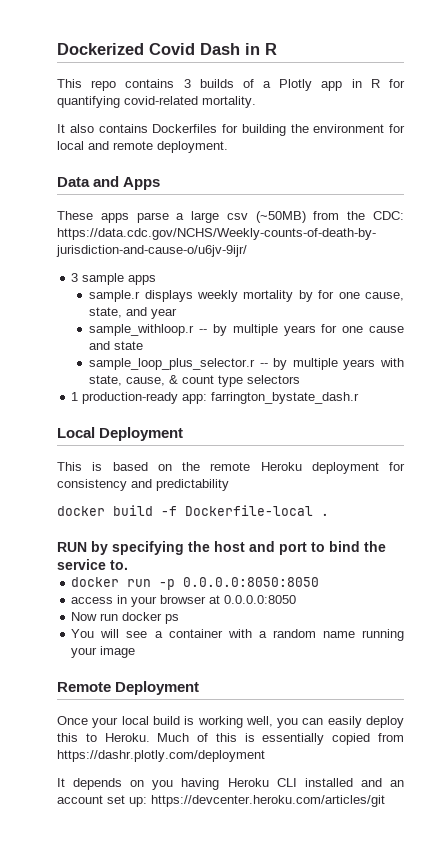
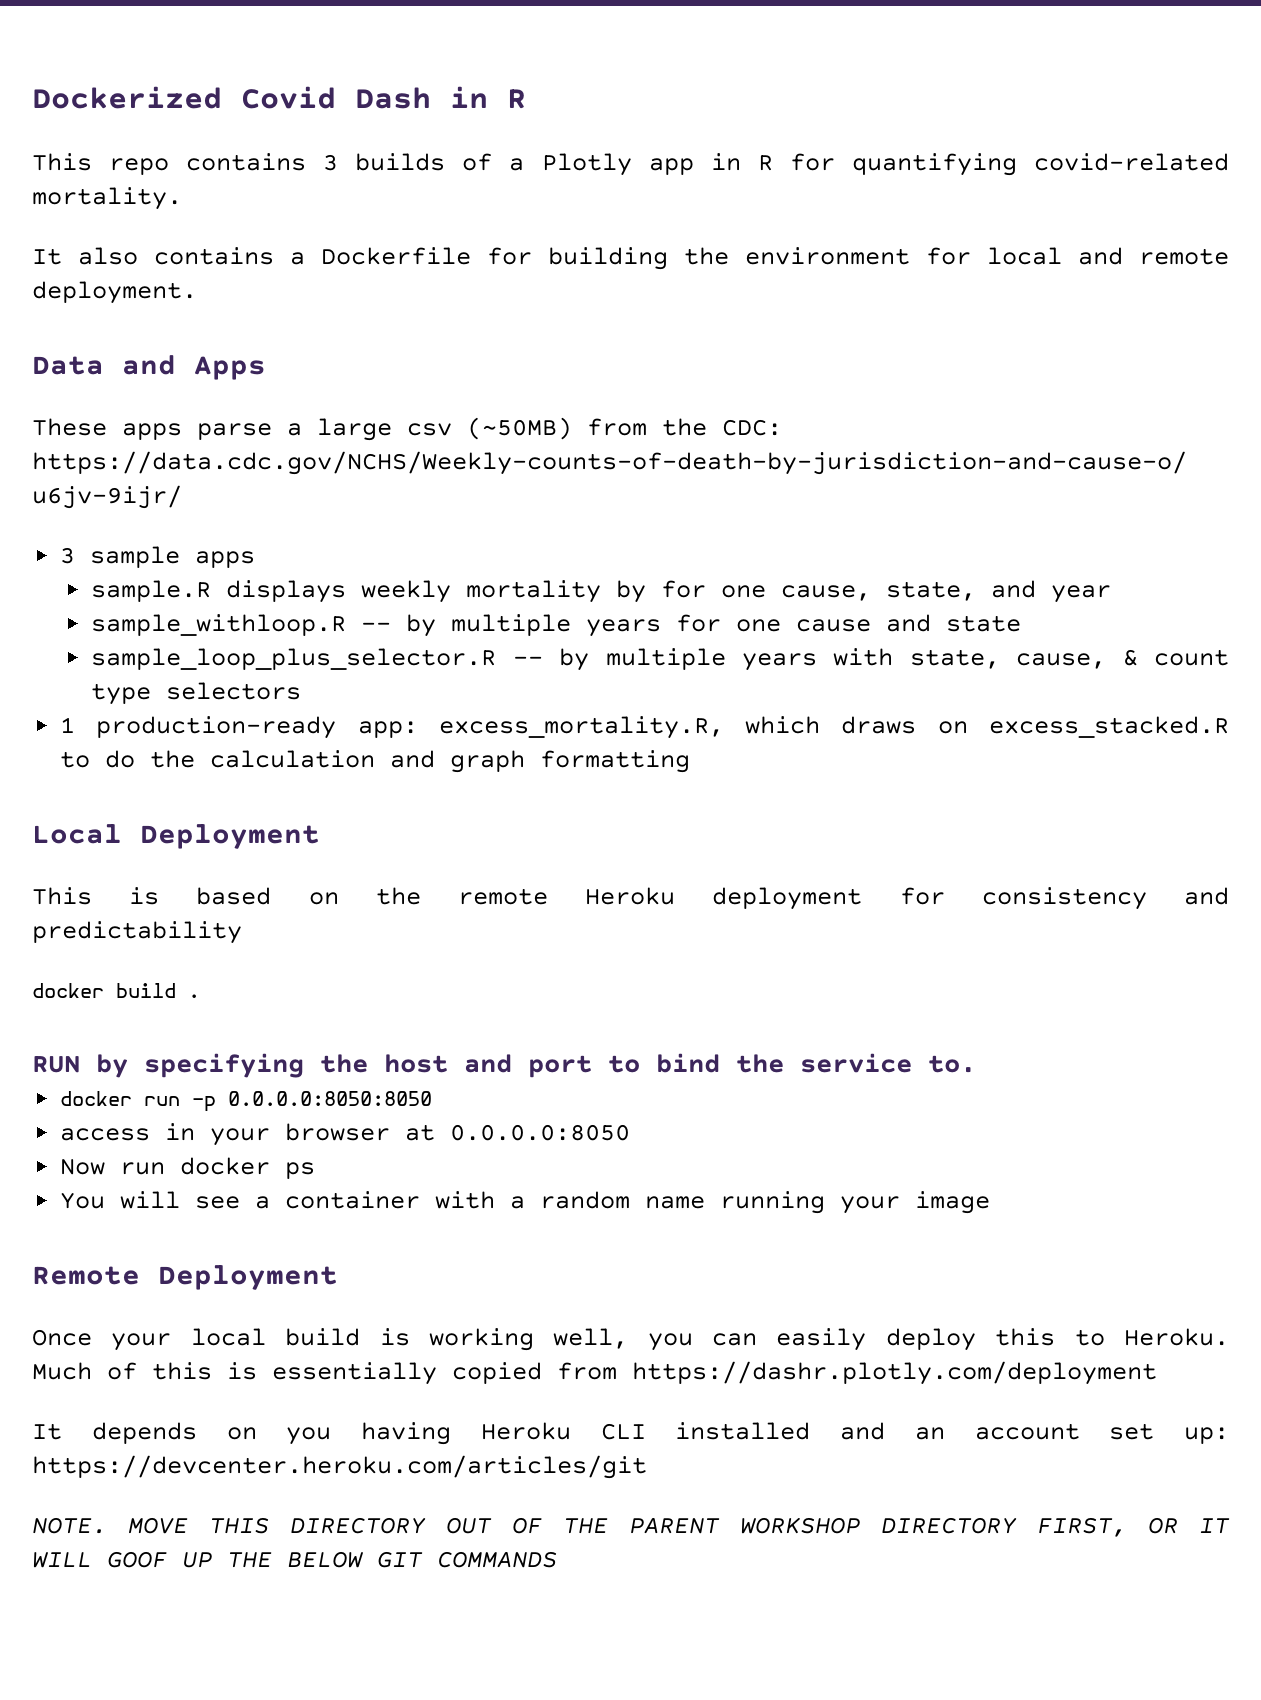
- It also contains Dockerfiles for building the environment for local and remote deployment.
+ It also contains a Dockerfile for building the environment for local and remote deployment.
- sample.r displays weekly mortality by for one cause, state, and year
+ sample.R displays weekly mortality by for one cause, state, and year
- sample_withloop.r -- by multiple years for one cause and state
+ sample_withloop.R -- by multiple years for one cause and state
- sample_loop_plus_selector.r -- by multiple years with state, cause, & count type selectors
+ sample_loop_plus_selector.R -- by multiple years with state, cause, & count type selectors
- 1 production-ready app: farrington_bystate_dash.r
+ 1 production-ready app: excess_mortality.R, which draws on excess_stacked.R to do the calculation and graph formatting
- docker build -f Dockerfile-local .
+ docker build .
+ NOTE. MOVE THIS DIRECTORY OUT OF THE PARENT WORKSHOP DIRECTORY FIRST, OR IT WILL GOOF UP THE BELOW GIT COMMANDS

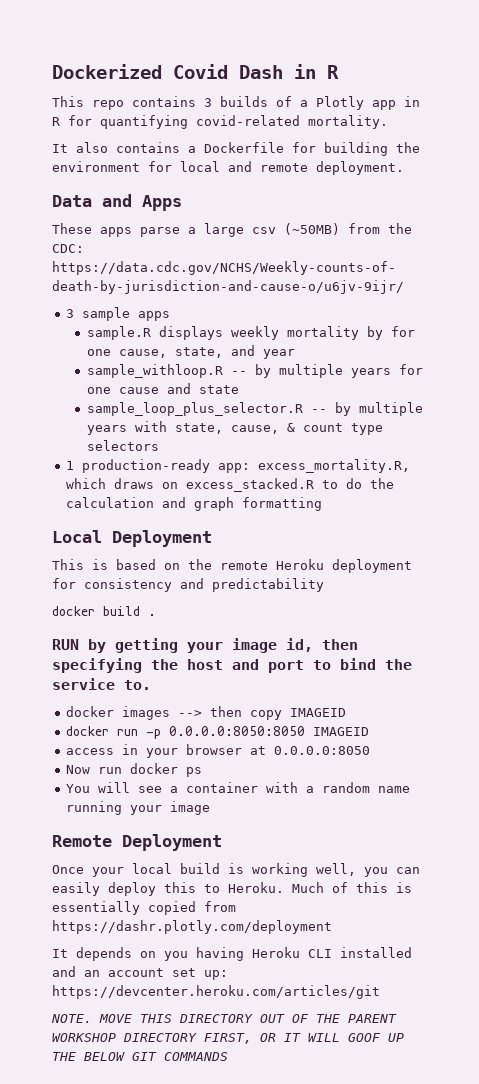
- RUN by specifying the host and port to bind the service to.
+ RUN by getting your image id, then specifying the host and port to bind the service to.
+ docker images --> then copy IMAGEID
- docker run -p 0.0.0.0:8050:8050
+ docker run -p 0.0.0.0:8050:8050 IMAGEID

